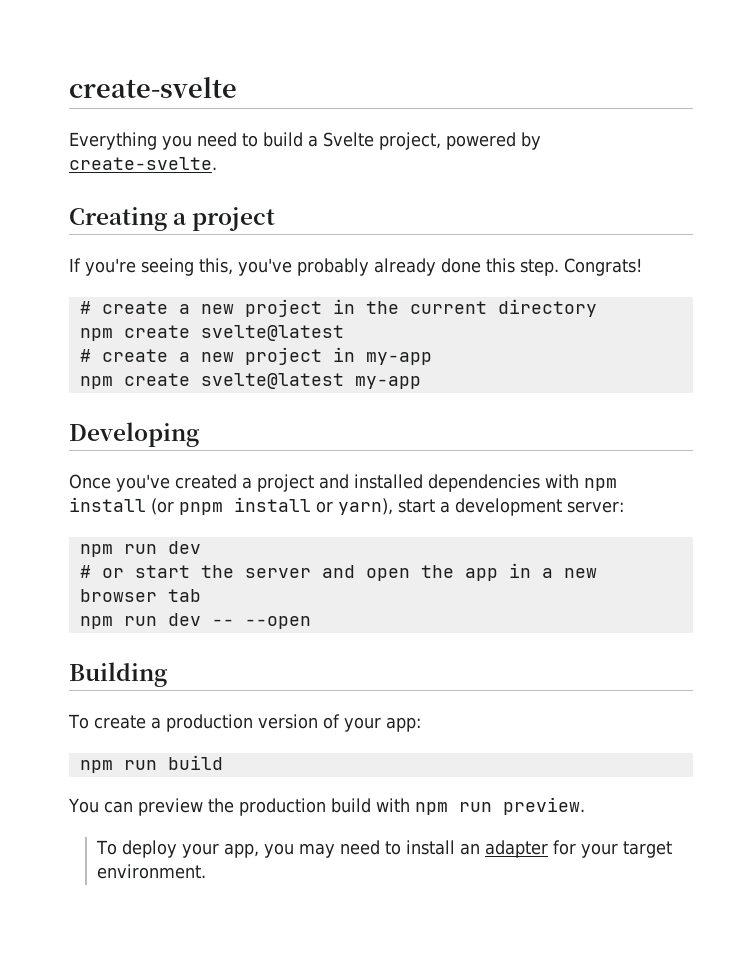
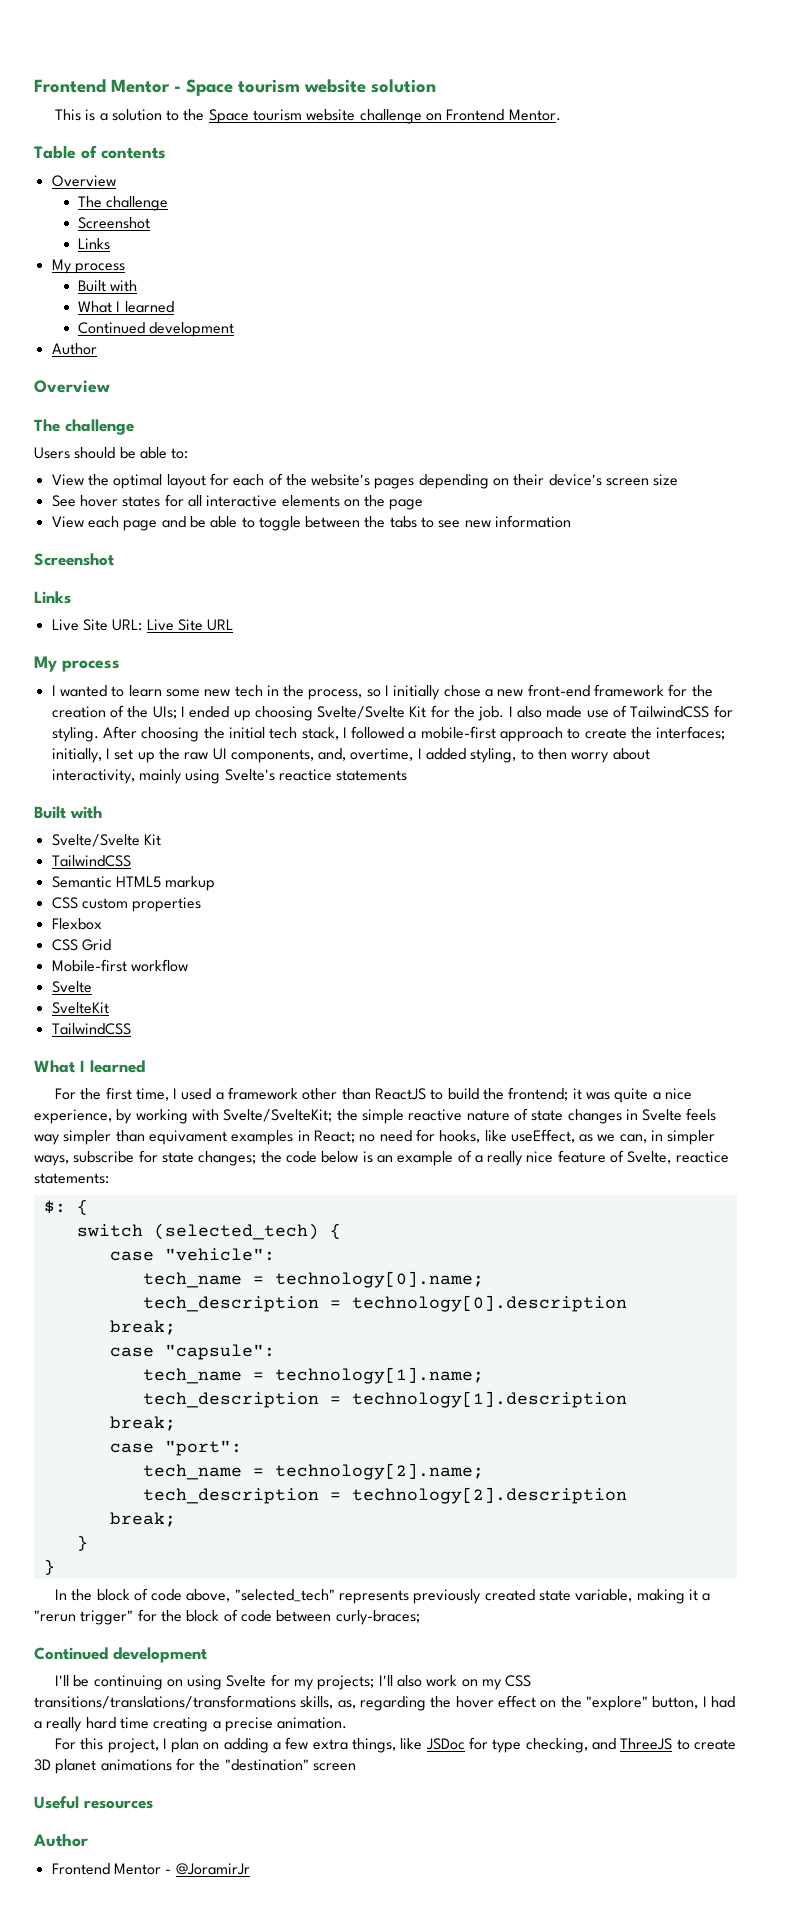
- create-svelte
- Everything you need to build a Svelte project, powered by create-svelte.
- Creating a project
- If you're seeing this, you've probably already done this step. Congrats!
- # create a new project in the current directory
- npm create svelte@latest
- # create a new project in my-app
- npm create svelte@latest my-app
- Developing
- Once you've created a project and installed dependencies with npm install (or pnpm install or yarn), start a development server:
- npm run dev
- # or start the server and open the app in a new browser tab
- npm run dev -- --open
- Building
- To create a production version of your app:
- npm run build
- You can preview the production build with npm run preview.
- To deploy your app, you may need to install an adapter for your target environment.
+ Frontend Mentor - Space tourism website solution
+ This is a solution to the Space tourism website challenge on Frontend Mentor.
+ Table of contents
+ Overview
+ The challenge
+ Screenshot
+ Links
+ My process
+ Built with
+ What I learned
+ Continued development
+ Author
+ Overview
+ The challenge
+ Users should be able to:
+ View the optimal layout for each of the website's pages depending on their device's screen size
+ See hover states for all interactive elements on the page
+ View each page and be able to toggle between the tabs to see new information
+ Screenshot
+ Links
+ Live Site URL: Live Site URL
+ My process
+ I wanted to learn some new tech in the process, so I initially chose a new front-end framework for the creation of the UIs; I ended up choosing Svelte/Svelte Kit for the job. I also made use of TailwindCSS for styling. After choosing the initial tech stack, I followed a mobile-first approach to create the interfaces; initially, I set up the raw UI components, and, overtime, I added styling, to then worry about interactivity, mainly using Svelte's reactice statements
+ Built with
+ Svelte/Svelte Kit
+ TailwindCSS
+ Semantic HTML5 markup
+ CSS custom properties
+ Flexbox
+ CSS Grid
+ Mobile-first workflow
+ Svelte
+ SvelteKit
+ TailwindCSS
+ What I learned
+ For the first time, I used a framework other than ReactJS to build the frontend; it was quite a nice experience, by working with Svelte/SvelteKit; the simple reactive nature of state changes in Svelte feels way simpler than equivament examples in React; no need for hooks, like useEffect, as we can, in simpler ways, subscribe for state changes; the code below is an example of a really nice feature of Svelte, reactice statements:
+ $: {
+ switch (selected_tech) {
+ case "vehicle":
+ tech_name = technology[0].name;
+ tech_description = technology[0].description
+ break;
+ case "capsule":
+ tech_name = technology[1].name;
+ tech_description = technology[1].description
+ break;
+ case "port":
+ tech_name = technology[2].name;
+ tech_description = technology[2].description
+ break;
+ }
+ }
+ In the block of code above, "selected_tech" represents previously created state variable, making it a "rerun trigger" for the block of code between curly-braces;
+ Continued development
+ I'll be continuing on using Svelte for my projects; I'll also work on my CSS transitions/translations/transformations skills, as, regarding the hover effect on the "explore" button, I had a really hard time creating a precise animation.
+ For this project, I plan on adding a few extra things, like JSDoc for type checking, and ThreeJS to create 3D planet animations for the "destination" screen
+ Useful resources
+ Author
+ Frontend Mentor - @JoramirJr

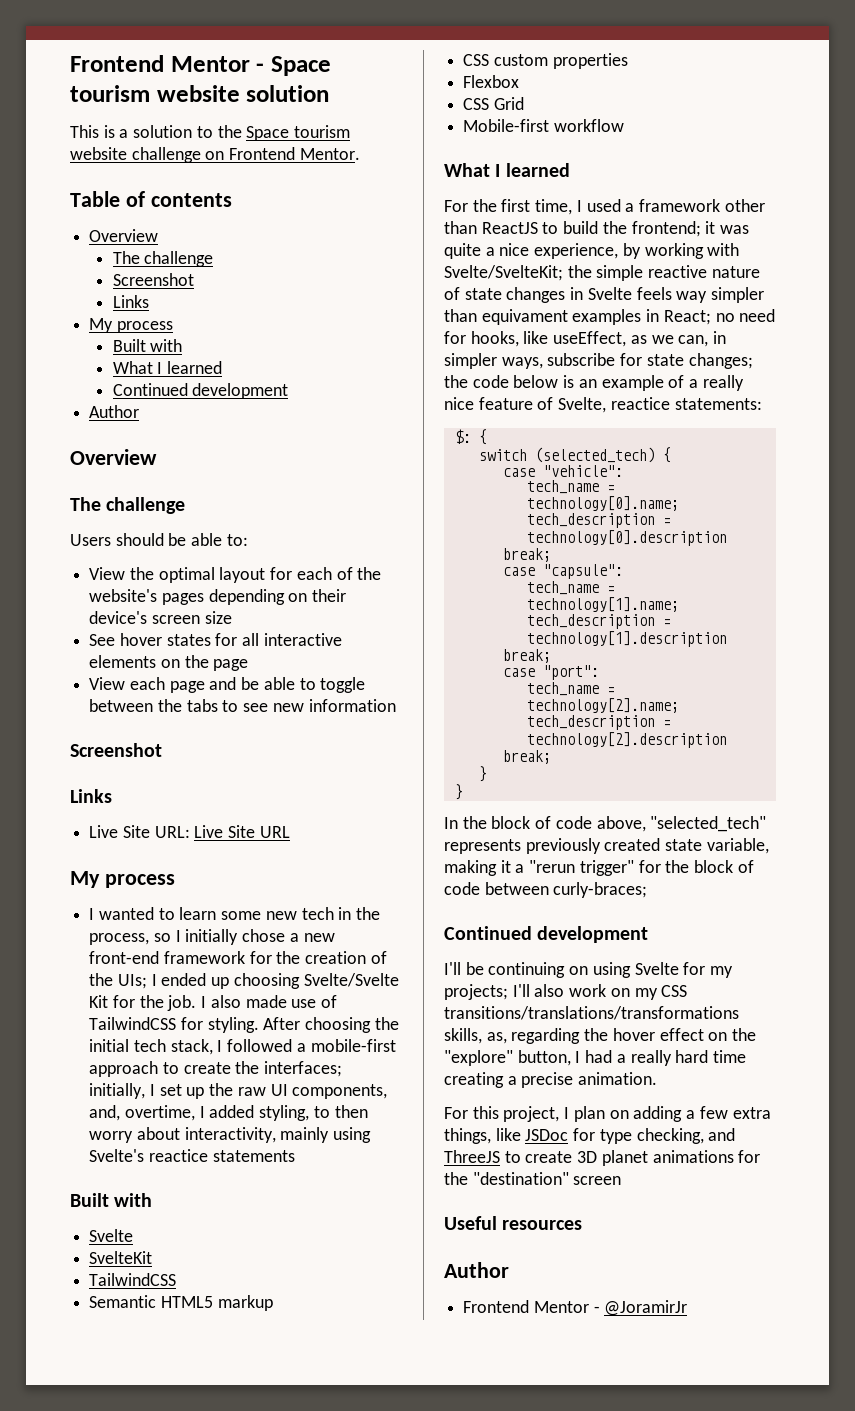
  After choosing the initial tech stack, I followed a mobile-first approach to create the interfaces; initially, I set up the raw UI components, and, overtime, I added styling, to then worry about interactivity, mainly using Svelte's reactice statements
  Built with
- Svelte/Svelte Kit
+ Svelte
+ SvelteKit
  Mobile-first workflow
- Svelte
- SvelteKit
- TailwindCSS

